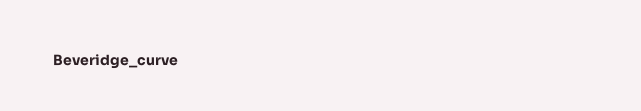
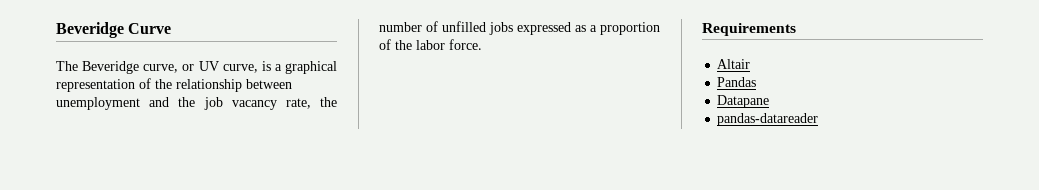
- Beveridge_curve
+ Beveridge Curve
+ The Beveridge curve, or UV curve, is a graphical representation of the relationship between unemployment and the job vacancy rate, the number of unfilled jobs expressed as a proportion of the labor force.
+ Requirements
+ Altair
+ Pandas
+ Datapane
+ pandas-datareader

